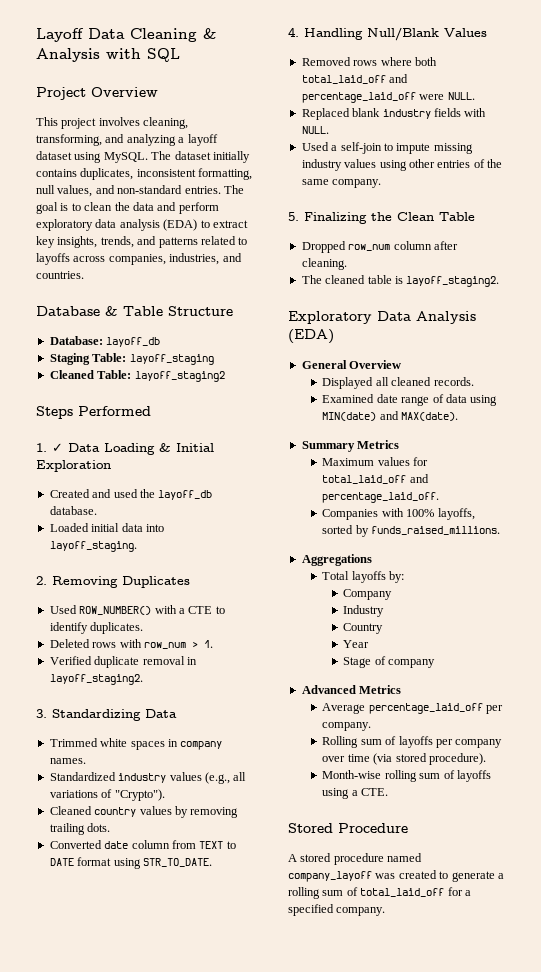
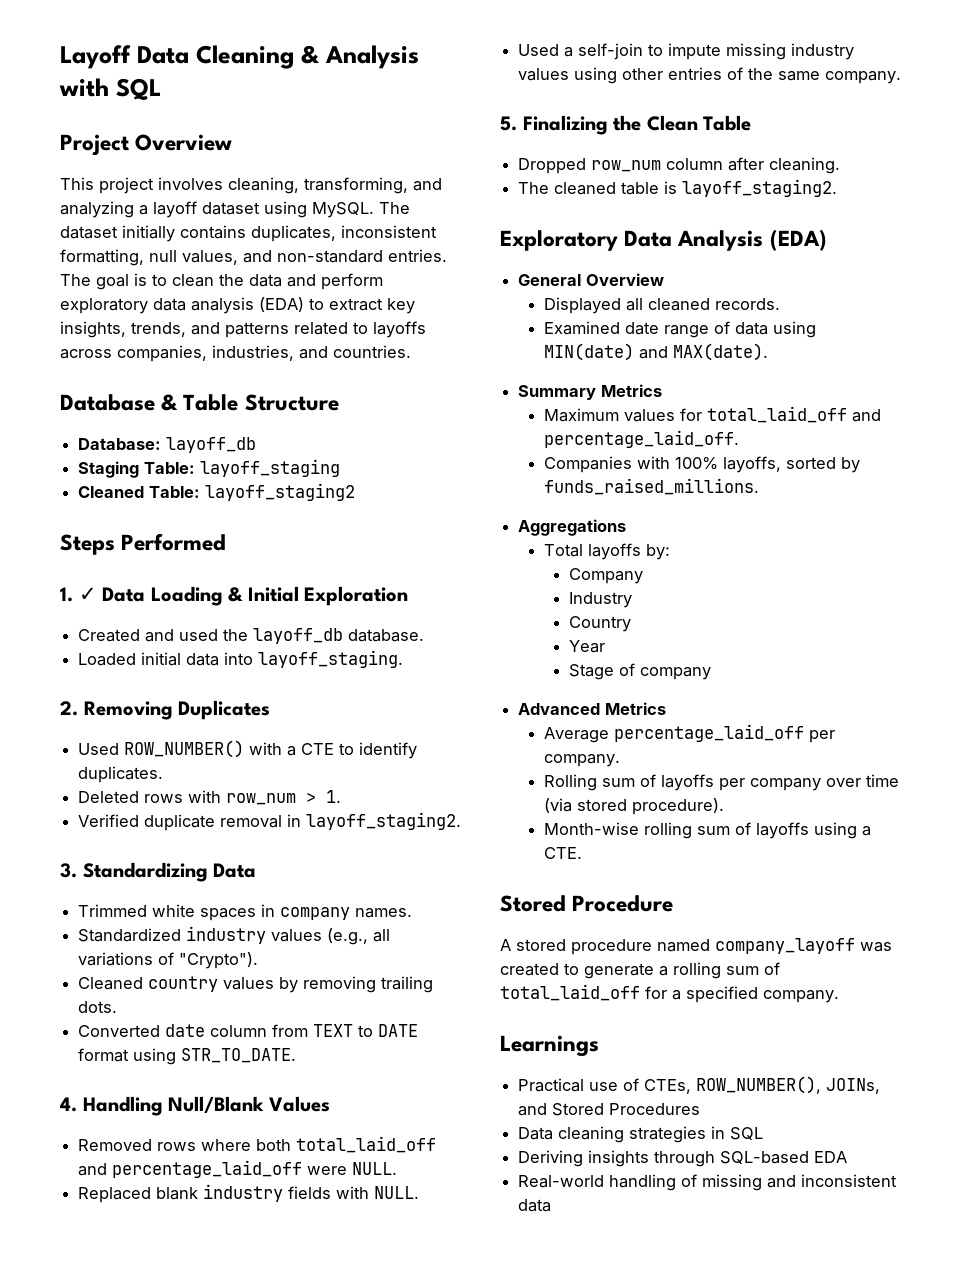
+ Learnings
+ Practical use of CTEs, ROW_NUMBER(), JOINs, and Stored Procedures
+ Data cleaning strategies in SQL
+ Deriving insights through SQL-based EDA
+ Real-world handling of missing and inconsistent data

